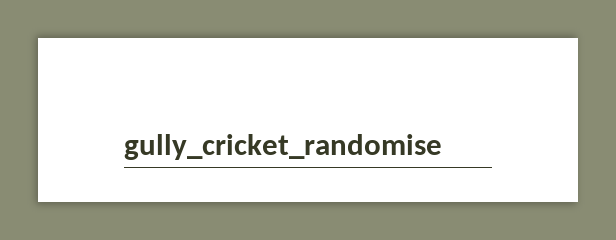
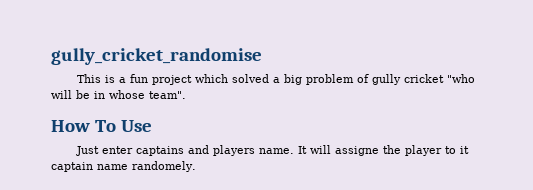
+ This is a fun project which solved a big problem of gully cricket "who will be in whose team".
+ How To Use
+ Just enter captains and players name. It will assigne the player to it captain name randomely.

